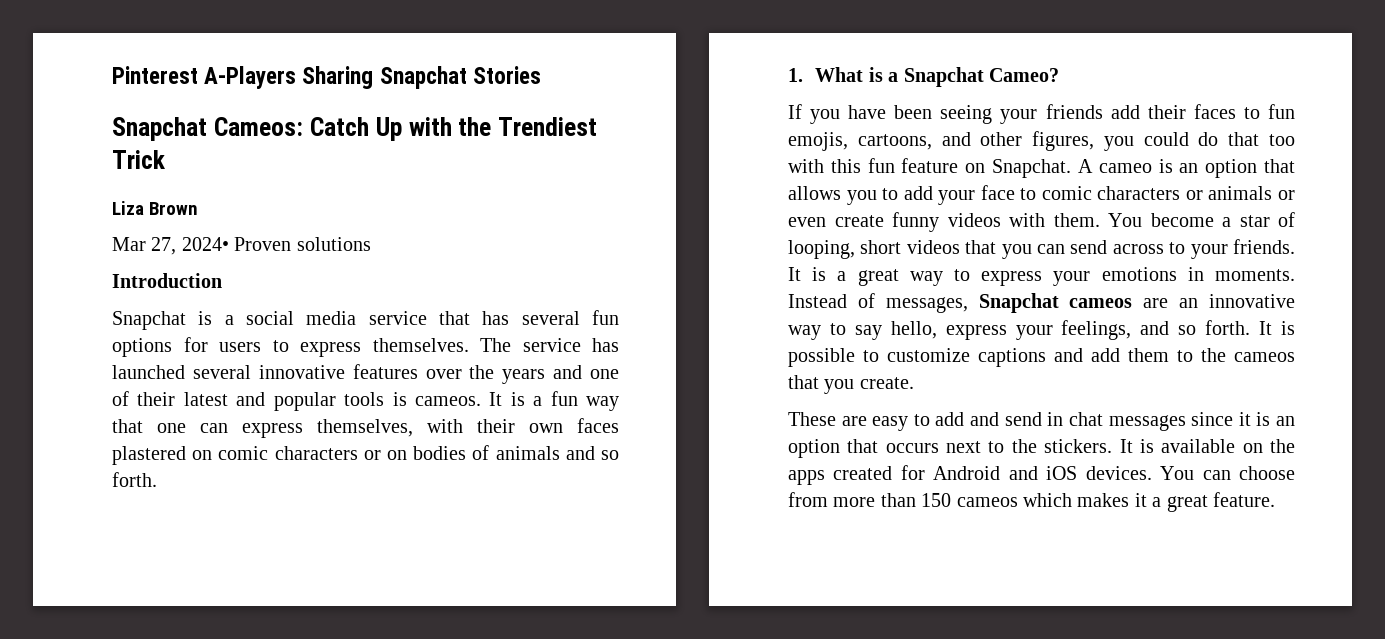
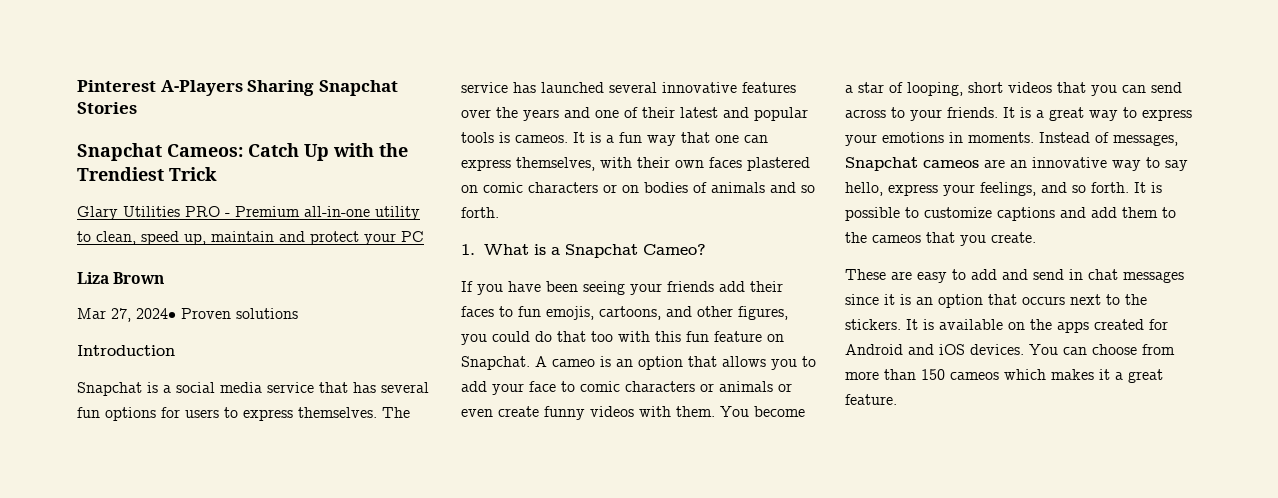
+ Glary Utilities PRO - Premium all-in-one utility to clean, speed up, maintain and protect your PC

